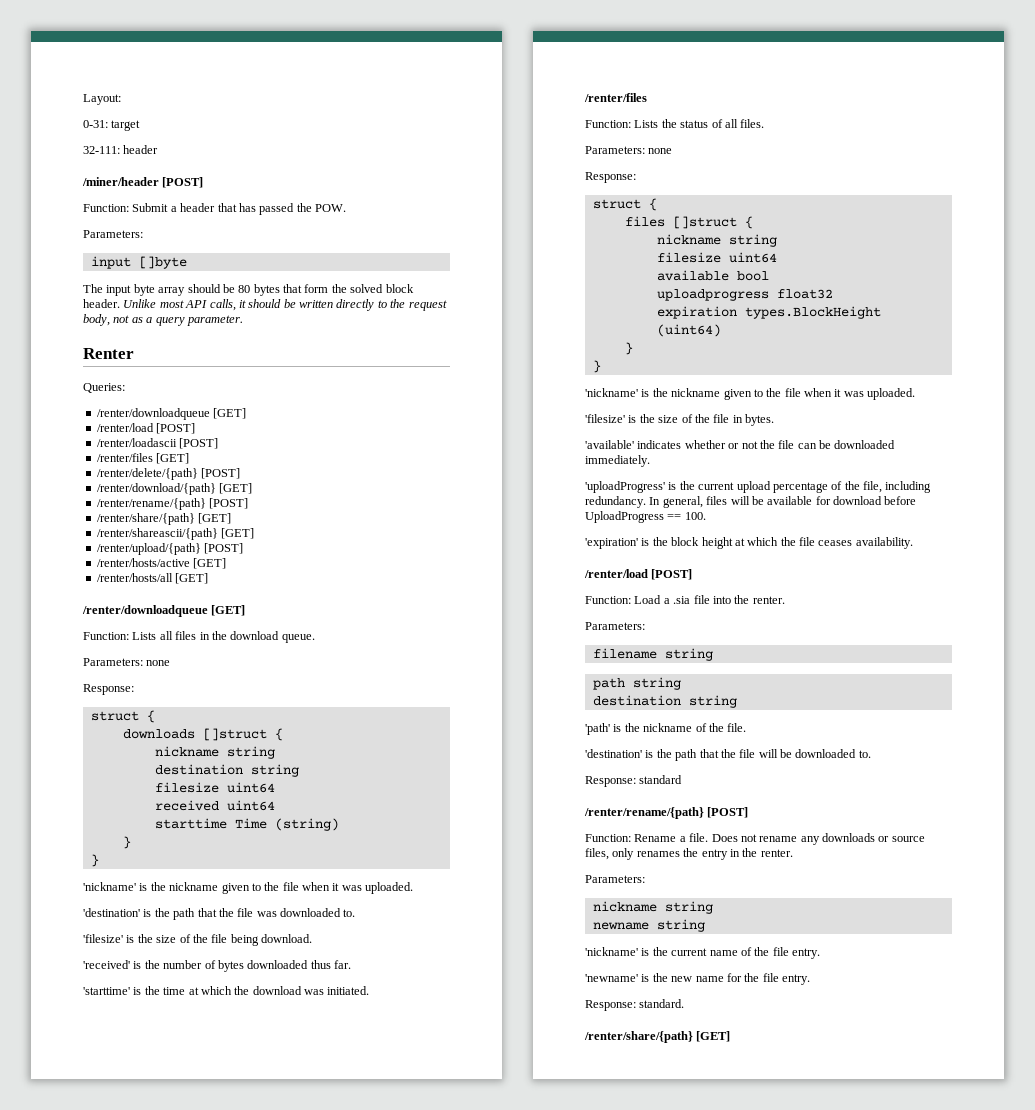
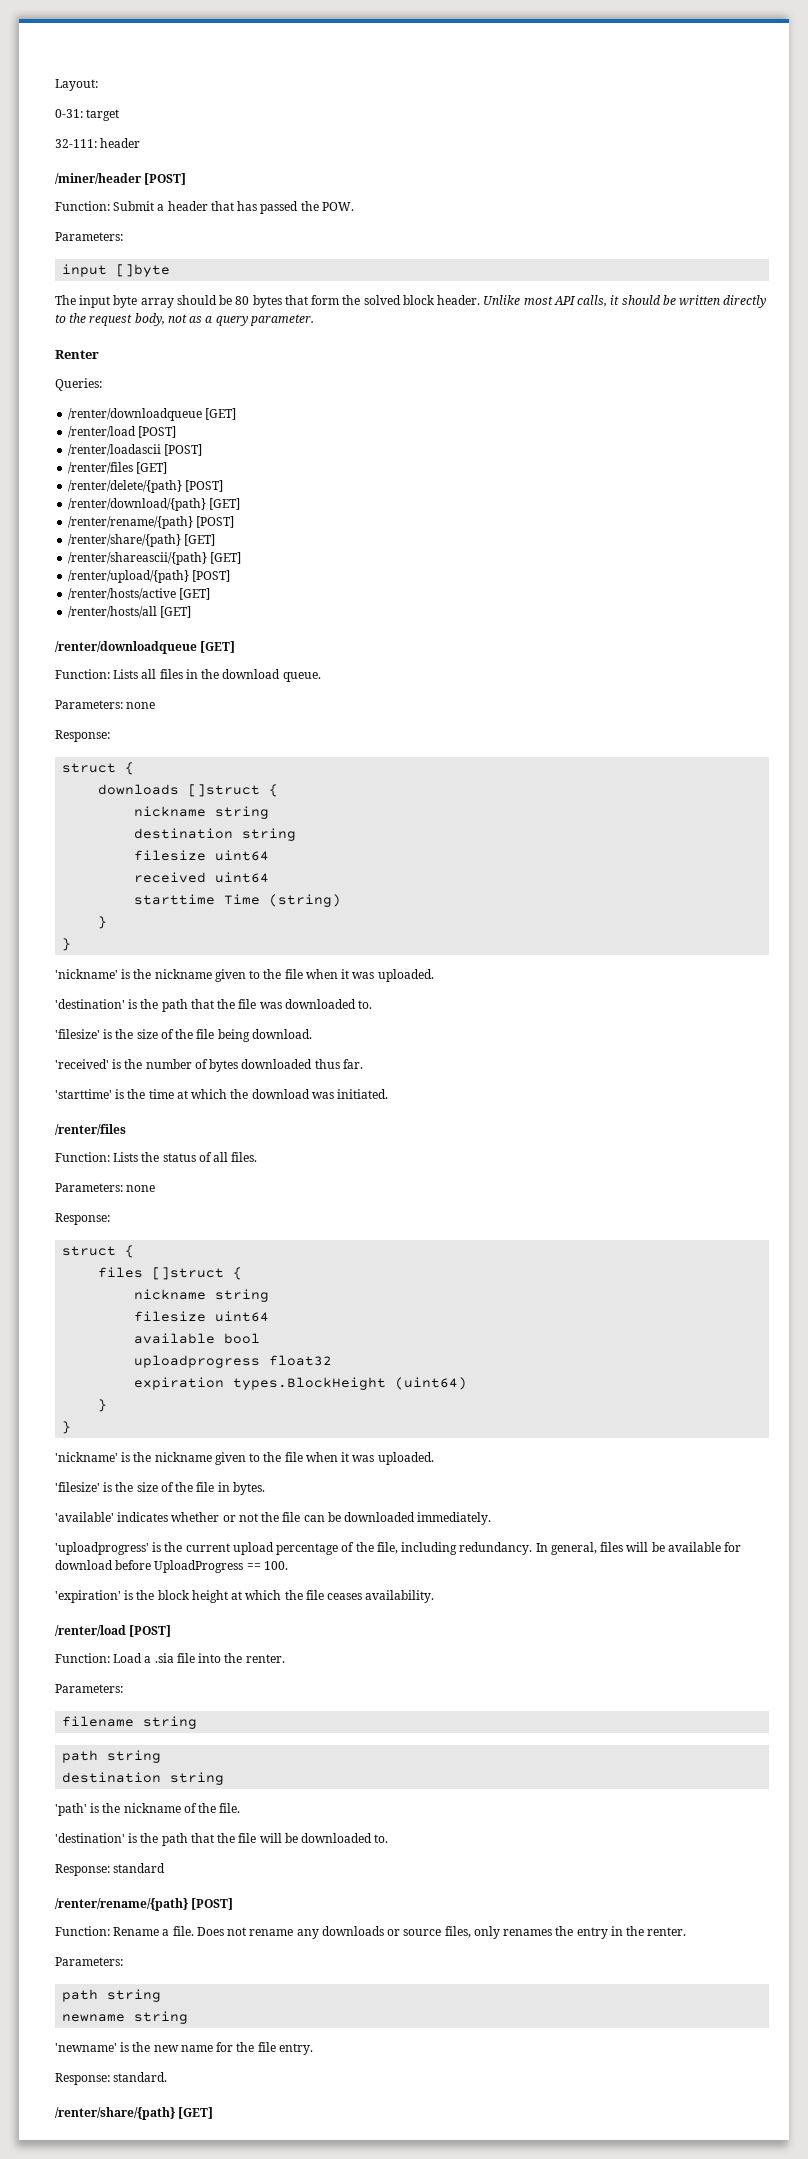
- 'uploadProgress' is the current upload percentage of the file, including redundancy.
+ 'uploadprogress' is the current upload percentage of the file, including redundancy.
  Does not rename any downloads or source files, only renames the entry in the renter.
  Parameters:
- nickname string
+ path string
- 'nickname' is the current name of the file entry.

